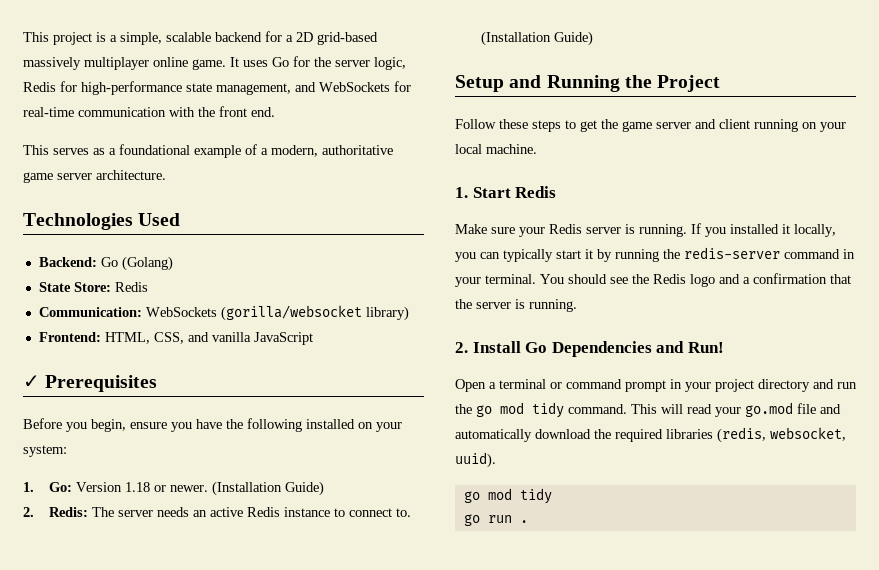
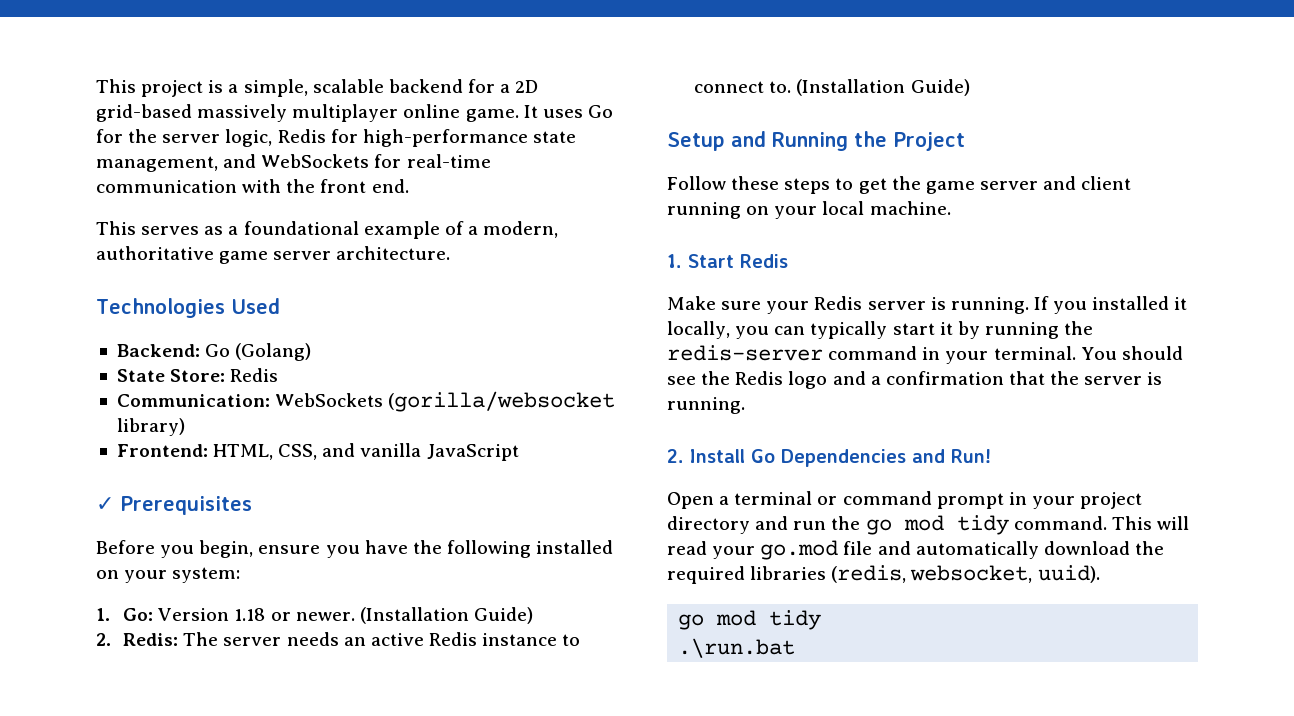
- go run .
+ .\run.bat

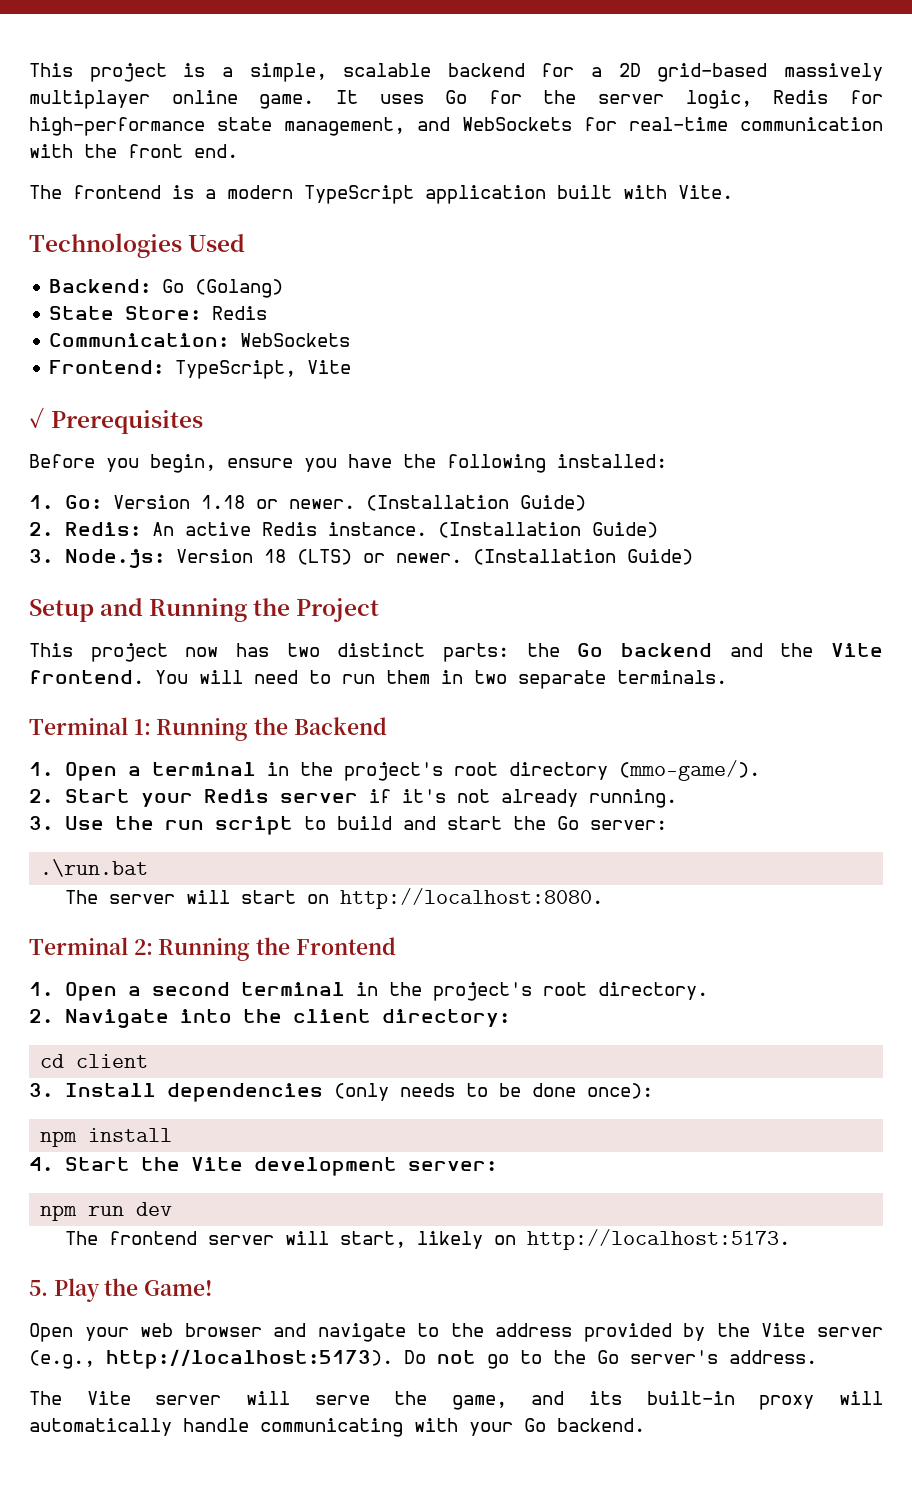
- This serves as a foundational example of a modern, authoritative game server architecture.
+ The frontend is a modern TypeScript application built with Vite.
- Communication: WebSockets (gorilla/websocket library)
+ Communication: WebSockets
- Frontend: HTML, CSS, and vanilla JavaScript
+ Frontend: TypeScript, Vite
- Before you begin, ensure you have the following installed on your system:
+ Before you begin, ensure you have the following installed:
- 2. Redis: The server needs an active Redis instance to connect to.
+ 2. Redis: An active Redis instance. (Installation Guide)
+ 3. Node.js: Version 18 (LTS) or newer.
- Follow these steps to get the game server and client running on your local machine.
- 1. Start Redis
- Make sure your Redis server is running. If you installed it locally, you can typically start it by running the redis-server command in your terminal. You should see the Redis logo and a confirmation that the server is running.
- 2. Install Go Dependencies and Run!
- Open a terminal or command prompt in your project directory and run the go mod tidy command. This will read your go.mod file and automatically download the required libraries (redis, websocket, uuid).
- go mod tidy
+ This project now has two distinct parts: the Go backend and the Vite frontend. You will need to run them in two separate terminals.
+ Terminal 1: Running the Backend
+ 1. Open a terminal in the project's root directory (mmo-game/).
+ 2. Start your Redis server if it's not already running.
+ 3. Use the run script to build and start the Go server:
  .\run.bat
+ The server will start on http://localhost:8080.
+ Terminal 2: Running the Frontend
+ 1. Open a second terminal in the project's root directory.
+ 2. Navigate into the client directory:
+ cd client
+ 3. Install dependencies (only needs to be done once):
+ npm install
+ 4. Start the Vite development server:
+ npm run dev
+ The frontend server will start, likely on http://localhost:5173.
+ 5. Play the Game!
+ Open your web browser and navigate to the address provided by the Vite server (e.g., http://localhost:5173). Do not go to the Go server's address.
+ The Vite server will serve the game, and its built-in proxy will automatically handle communicating with your Go backend.

